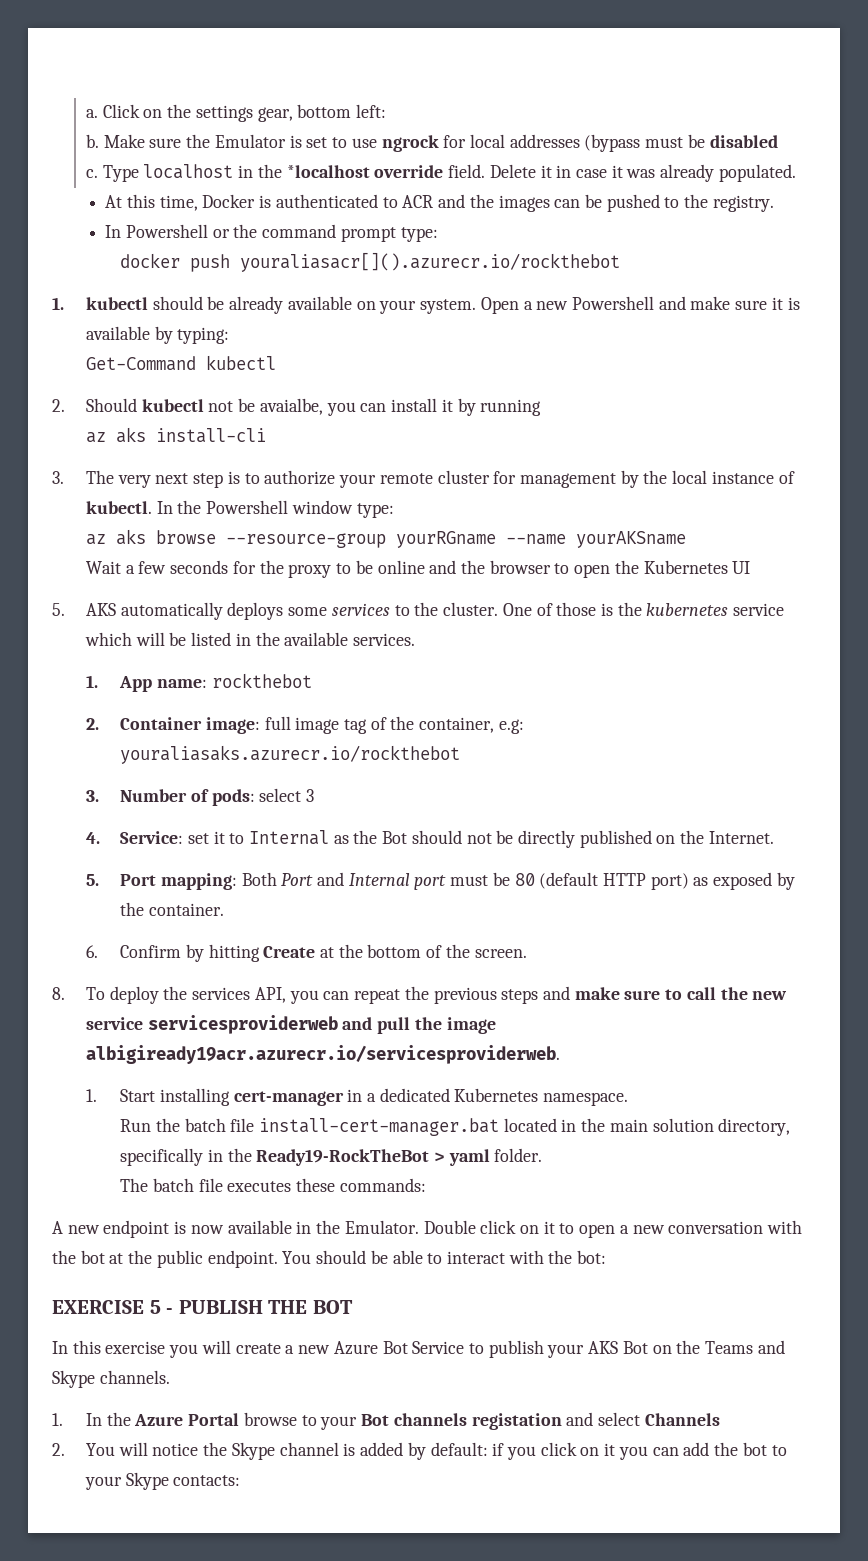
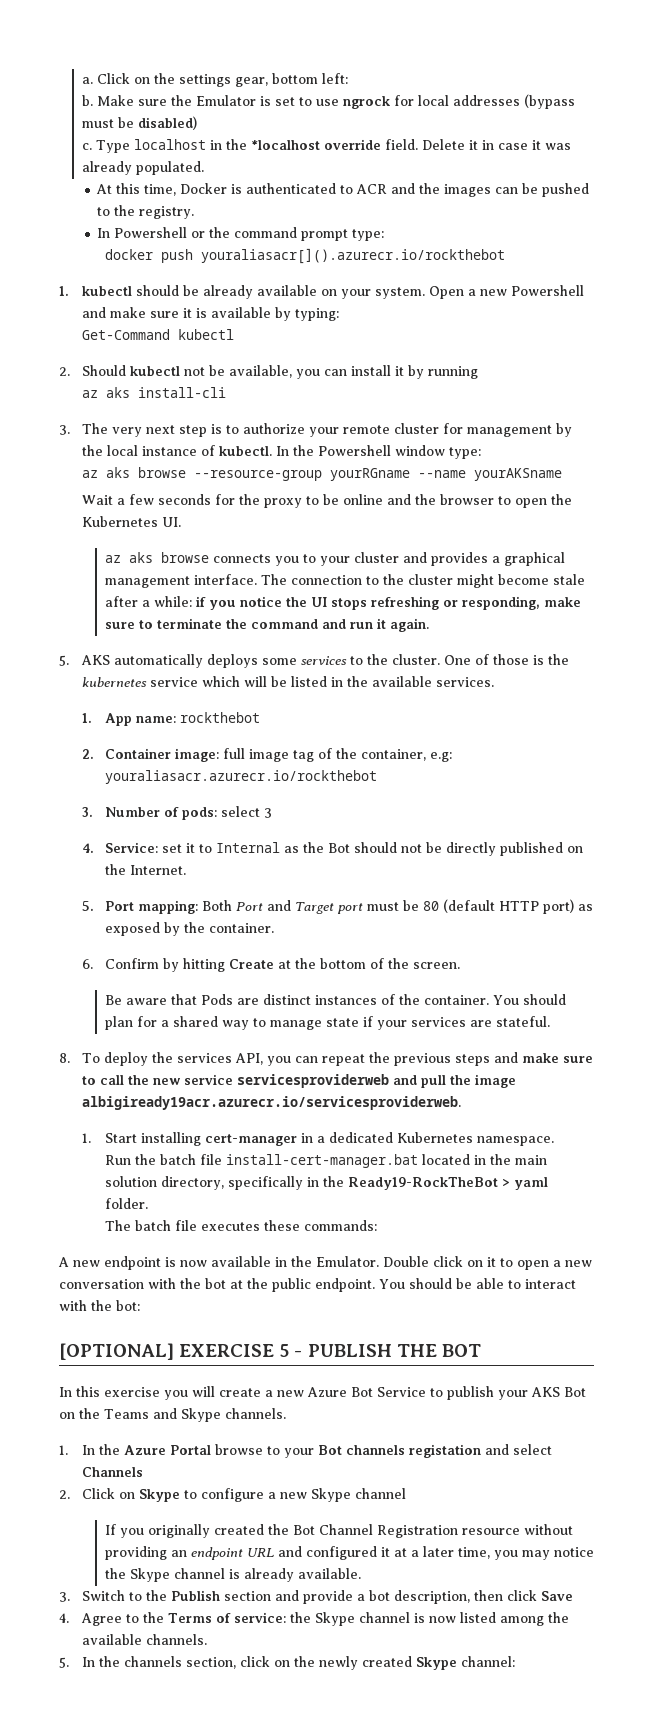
- Make sure the Emulator is set to use ngrock for local addresses (bypass must be disabled
+ Make sure the Emulator is set to use ngrock for local addresses (bypass must be disabled)
- 2. Should kubectl not be avaialbe, you can install it by running
+ 2. Should kubectl not be available, you can install it by running
- Wait a few seconds for the proxy to be online and the browser to open the Kubernetes UI
+ Wait a few seconds for the proxy to be online and the browser to open the Kubernetes UI.
+ az aks browse connects you to your cluster and provides a graphical management interface. The connection to the cluster might become stale after a while: if you notice the UI stops refreshing or responding, make sure to terminate the command and run it again.
- 2. Container image: full image tag of the container, e.g: youraliasaks.azurecr.io/rockthebot
+ 2. Container image: full image tag of the container, e.g: youraliasacr.azurecr.io/rockthebot
- 5. Port mapping: Both Port and Internal port must be 80 (default HTTP port) as exposed by the container.
+ 5. Port mapping: Both Port and Target port must be 80 (default HTTP port) as exposed by the container.
+ Be aware that Pods are distinct instances of the container. You should plan for a shared way to manage state if your services are stateful.
- EXERCISE 5 - PUBLISH THE BOT
+ [OPTIONAL] EXERCISE 5 - PUBLISH THE BOT
- 2. You will notice the Skype channel is added by default: if you click on it you can add the bot to your Skype contacts:
+ 2. Click on Skype to configure a new Skype channel
+ If you originally created the Bot Channel Registration resource without providing an endpoint URL and configured it at a later time, you may notice the Skype channel is already available.
+ 3. Switch to the Publish section and provide a bot description, then click Save
+ 4. Agree to the Terms of service: the Skype channel is now listed among the available channels.
+ 5. In the channels section, click on the newly created Skype channel:

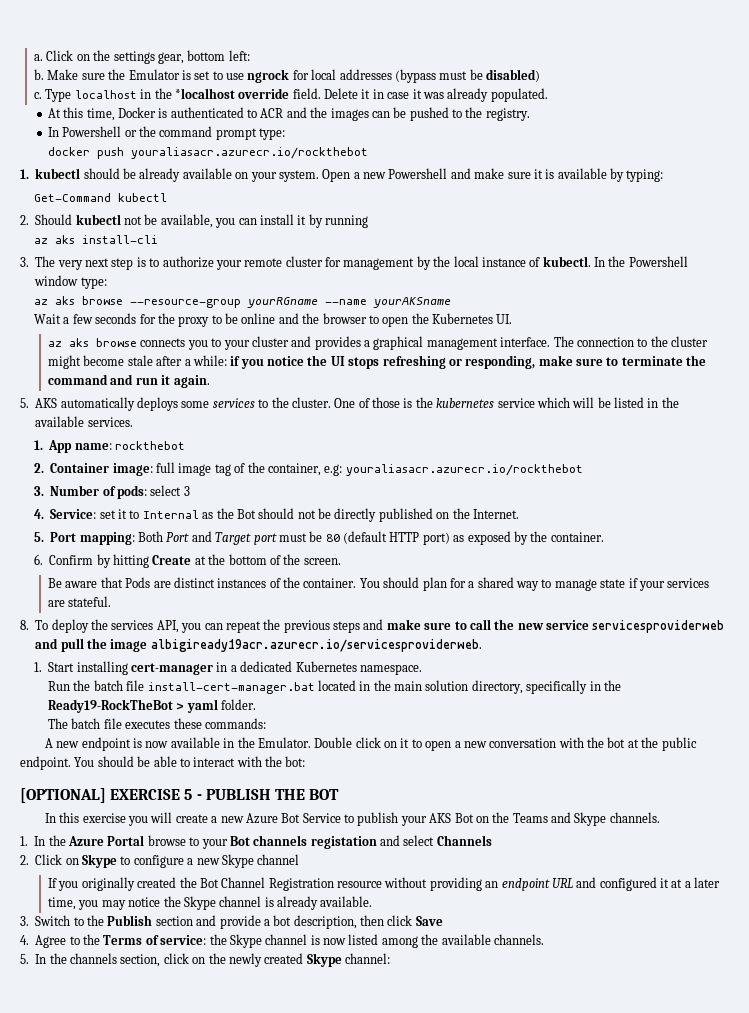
- docker push youraliasacr[]().azurecr.io/rockthebot
+ docker push youraliasacr.azurecr.io/rockthebot

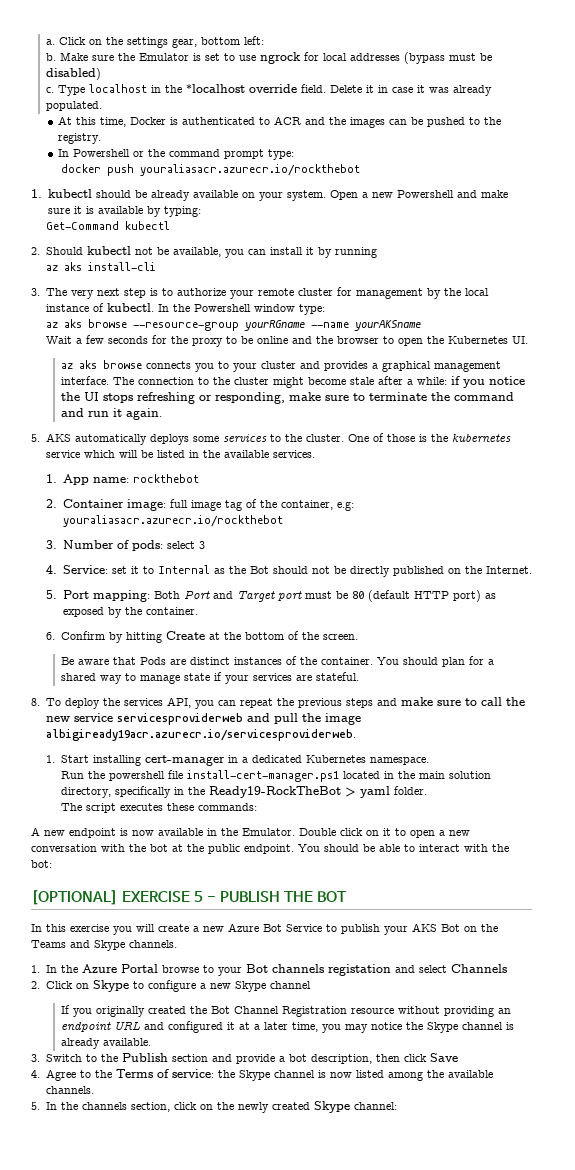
- Run the batch file install-cert-manager.bat located in the main solution directory, specifically in the Ready19-RockTheBot > yaml folder.
+ Run the powershell file install-cert-manager.ps1 located in the main solution directory, specifically in the Ready19-RockTheBot > yaml folder.
- The batch file executes these commands:
+ The script executes these commands:

